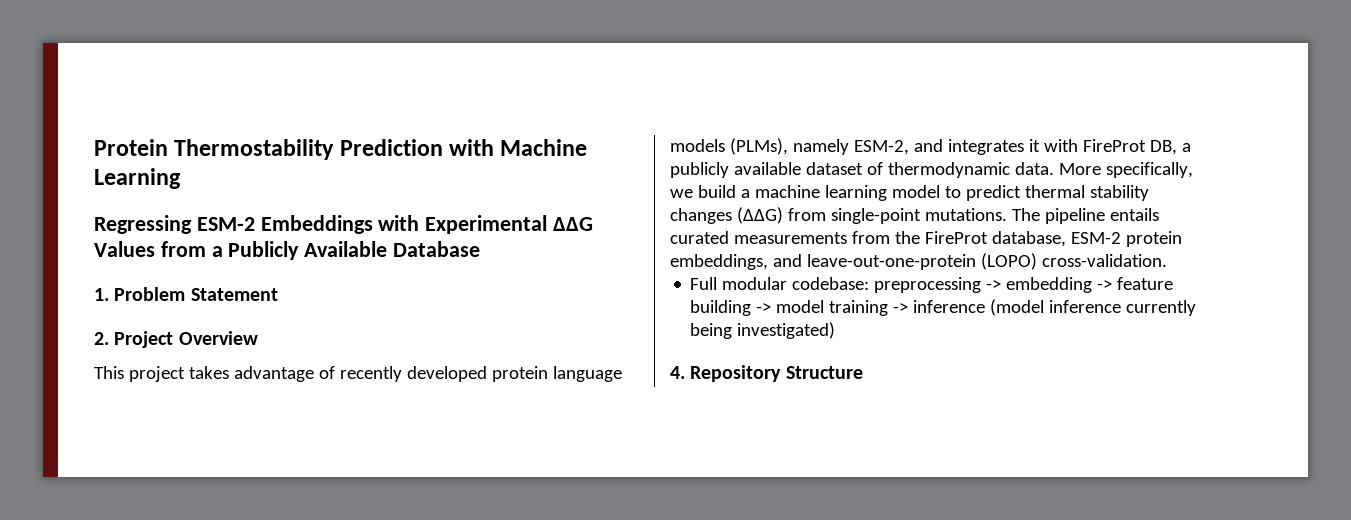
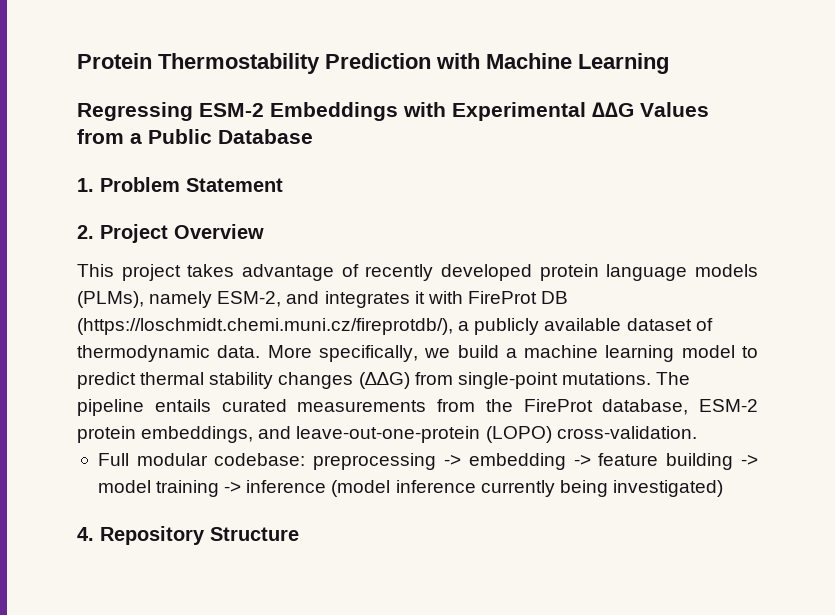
- Regressing ESM-2 Embeddings with Experimental ∆∆G Values from a Publicly Available Database
+ Regressing ESM-2 Embeddings with Experimental ∆∆G Values from a Public Database
- This project takes advantage of recently developed protein language models (PLMs), namely ESM-2, and integrates it with FireProt DB, a publicly available dataset of thermodynamic data.
+ This project takes advantage of recently developed protein language models (PLMs), namely ESM-2, and integrates it with FireProt DB (https://loschmidt.chemi.muni.cz/fireprotdb/), a publicly available dataset of thermodynamic data.

